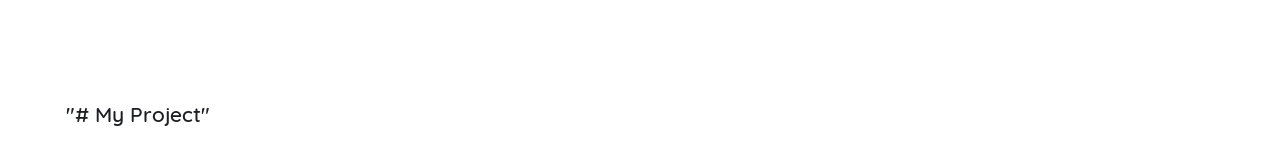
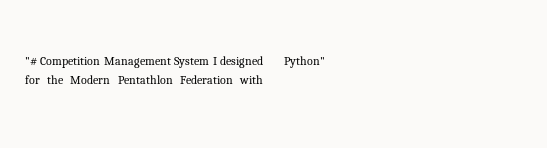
- "# My Project"
+ "# Competition Management System I designed for the Modern Pentathlon Federation with Python"

